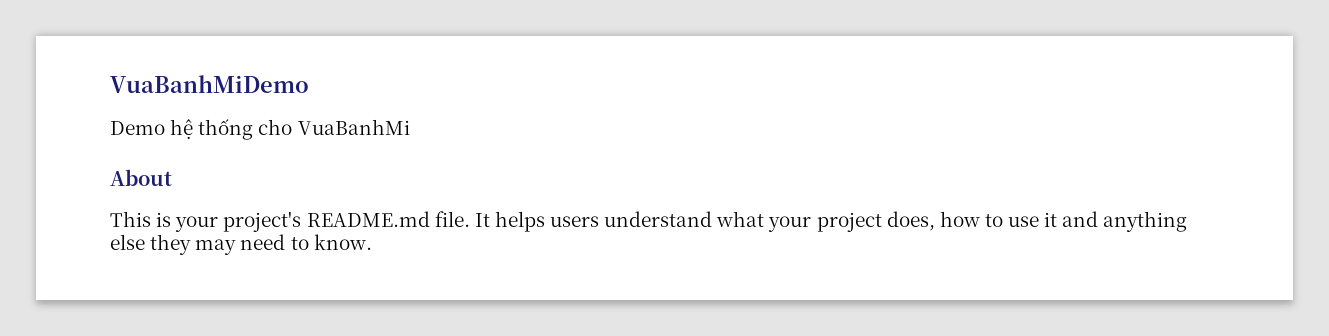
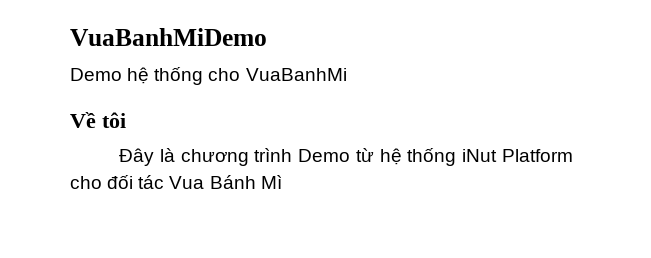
- About
- This is your project's README.md file. It helps users understand what your project does, how to use it and anything else they may need to know.
+ Về tôi
+ Đây là chương trình Demo từ hệ thống iNut Platform cho đối tác Vua Bánh Mì

